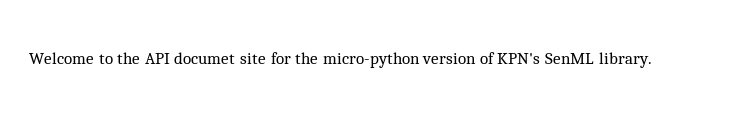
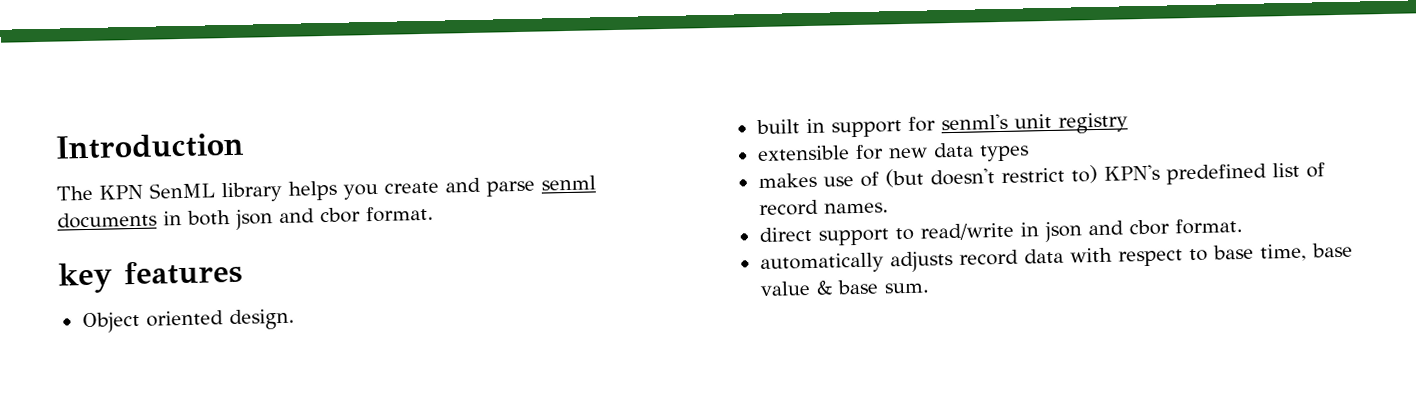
- Welcome to the API documet site for the micro-python version of KPN's SenML library.
+ Introduction
+ The KPN SenML library helps you create and parse senml documents in both json and cbor format.
+ key features
+ Object oriented design.
+ built in support for senml's unit registry
+ extensible for new data types
+ makes use of (but doesn't restrict to) KPN's predefined list of record names.
+ direct support to read/write in json and cbor format.
+ automatically adjusts record data with respect to base time, base value & base sum.

